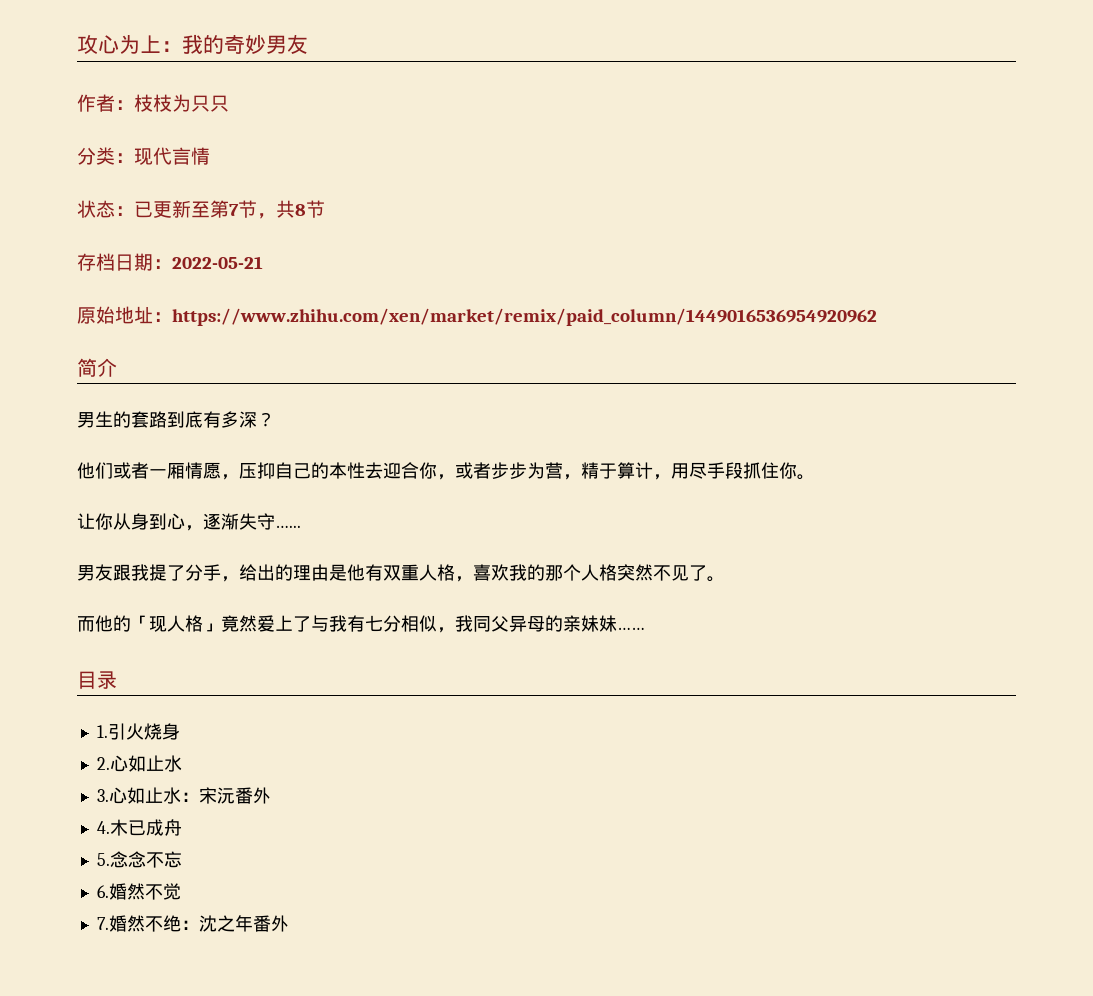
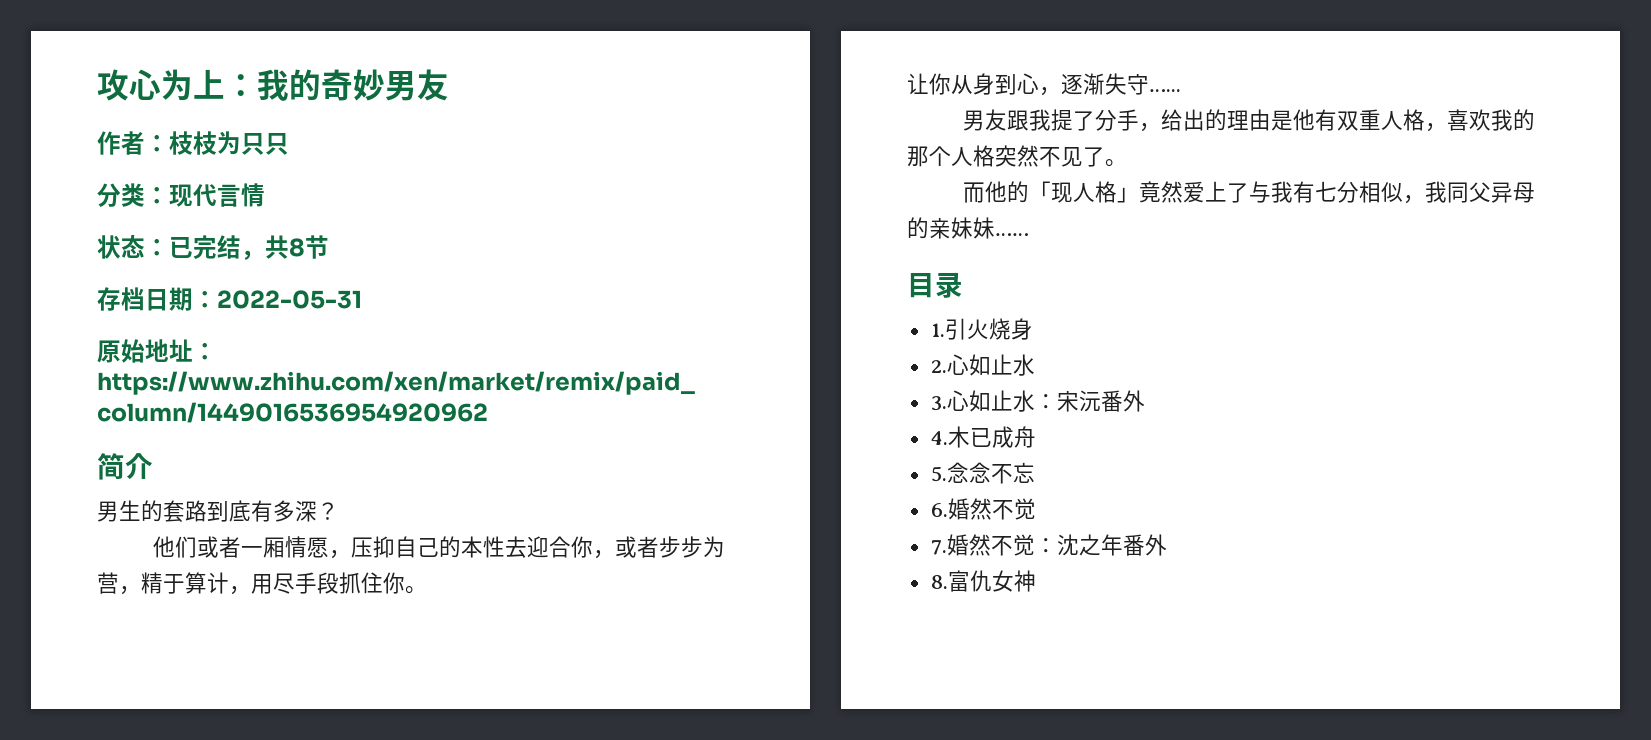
- 状态：已更新至第7节，共8节
+ 状态：已完结，共8节
- 存档日期：2022-05-21
+ 存档日期：2022-05-31
- 7.婚然不绝：沈之年番外
+ 7.婚然不觉：沈之年番外
+ 8.富仇女神

